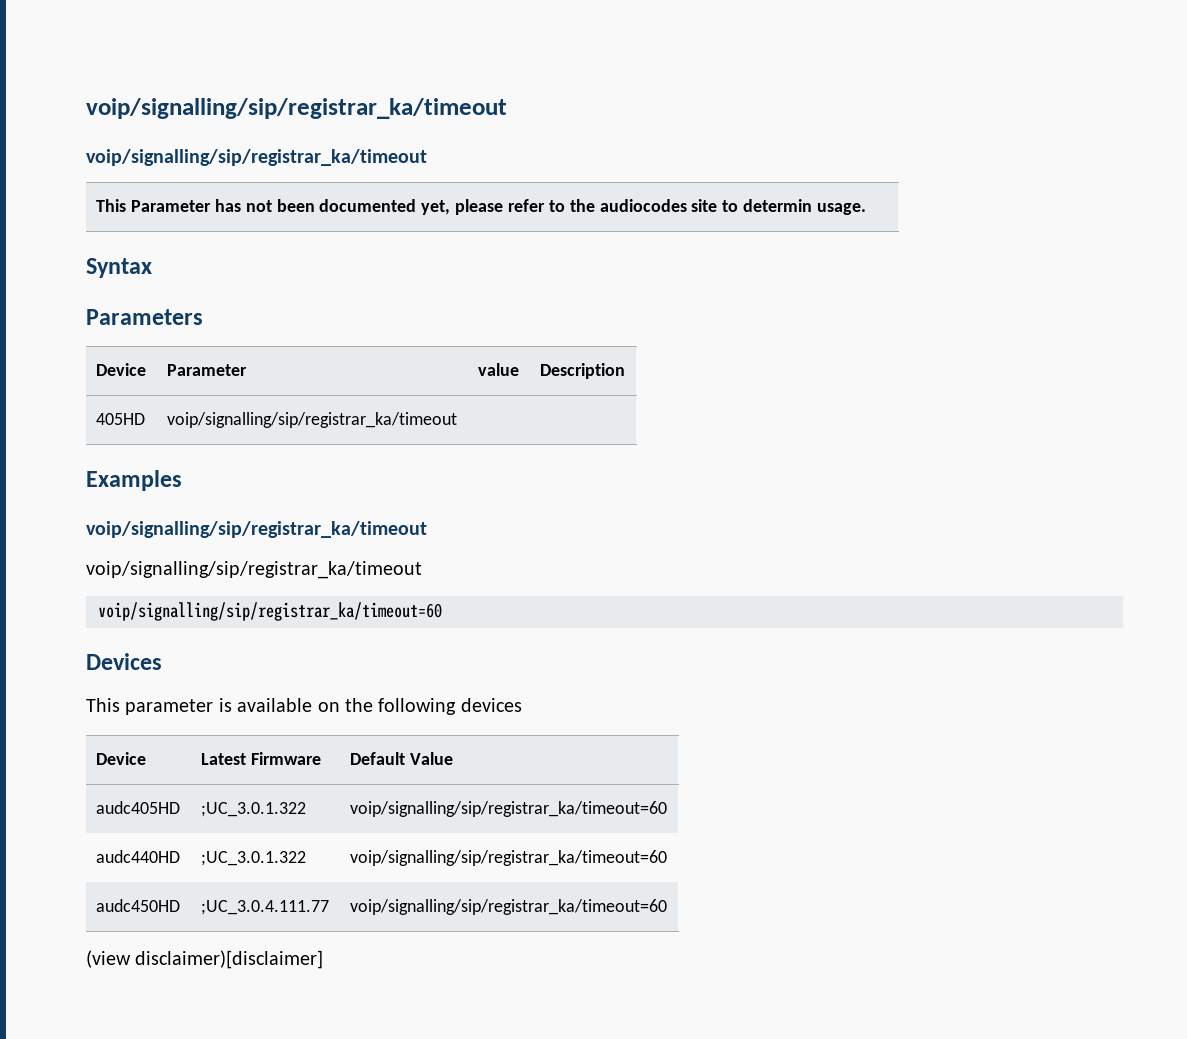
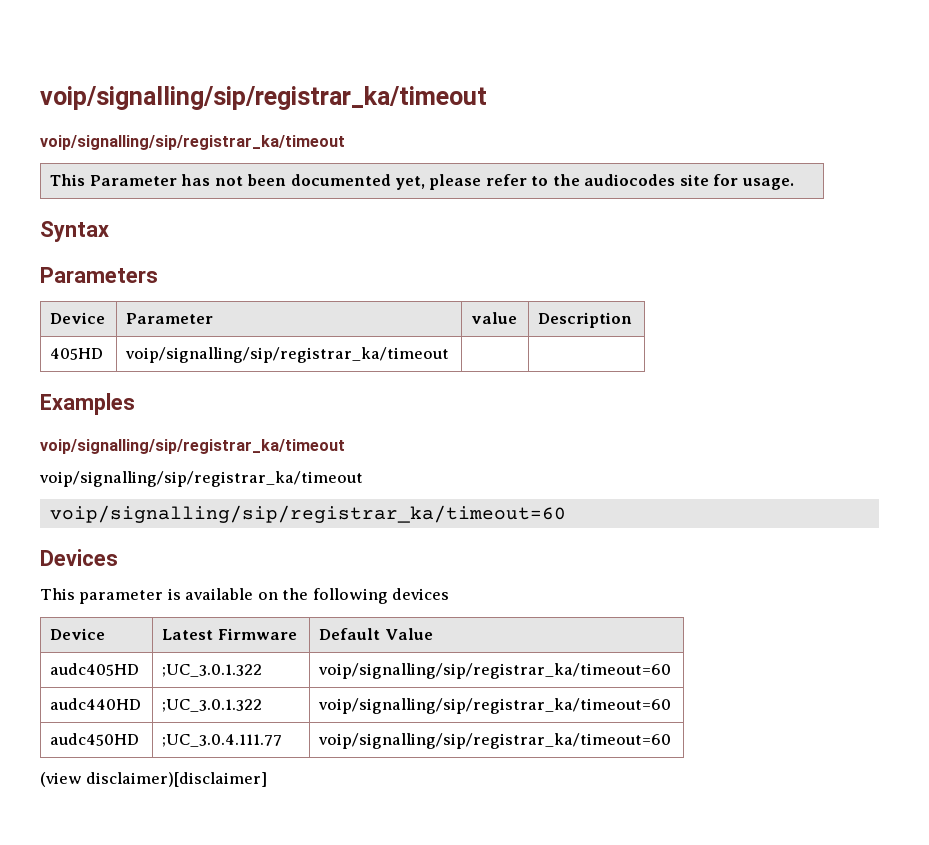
- This Parameter has not been documented yet, please refer to the audiocodes site to determin usage.
+ This Parameter has not been documented yet, please refer to the audiocodes site for usage.

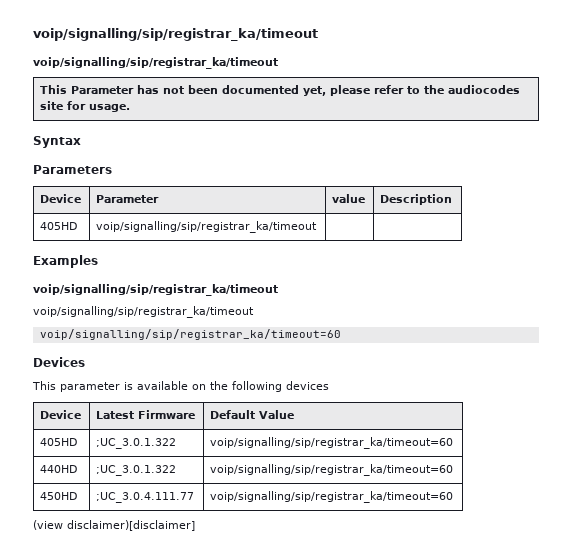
- audc405HD | ;UC_3.0.1.322 | voip/signalling/sip/registrar_ka/timeout=60
- audc440HD | ;UC_3.0.1.322 | voip/signalling/sip/registrar_ka/timeout=60
- audc450HD | ;UC_3.0.4.111.77 | voip/signalling/sip/registrar_ka/timeout=60
+ 405HD | ;UC_3.0.1.322 | voip/signalling/sip/registrar_ka/timeout=60
+ 440HD | ;UC_3.0.1.322 | voip/signalling/sip/registrar_ka/timeout=60
+ 450HD | ;UC_3.0.4.111.77 | voip/signalling/sip/registrar_ka/timeout=60

